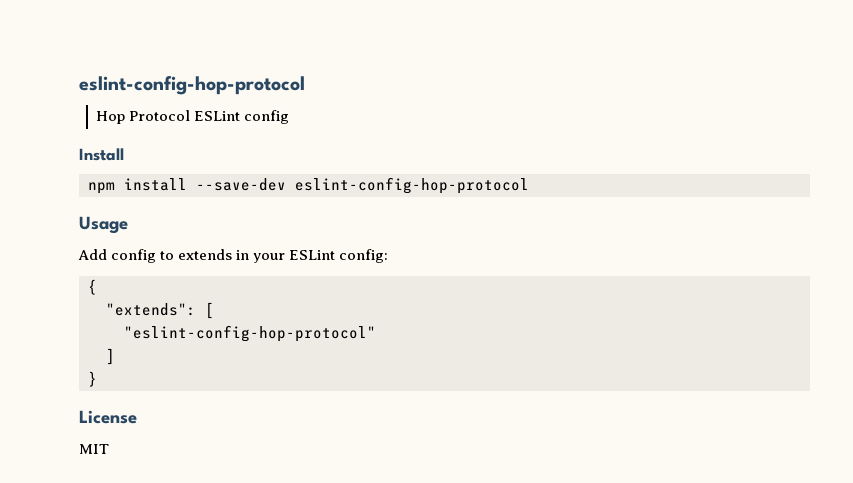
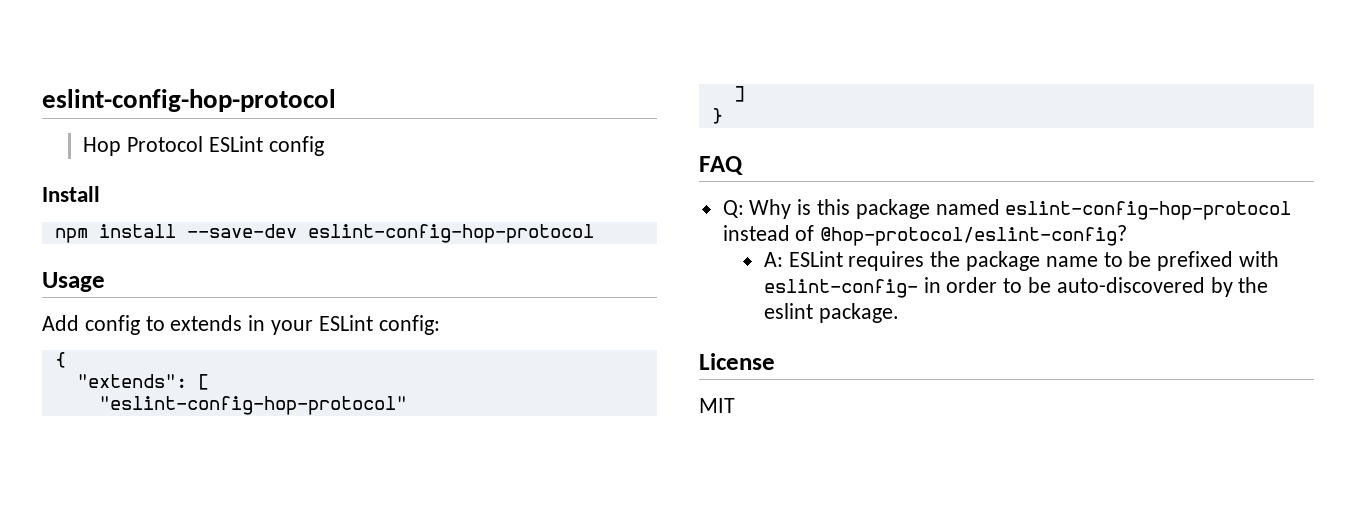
+ FAQ
+ Q: Why is this package named eslint-config-hop-protocol instead of @hop-protocol/eslint-config?
+ A: ESLint requires the package name to be prefixed with eslint-config- in order to be auto-discovered by the eslint package.

